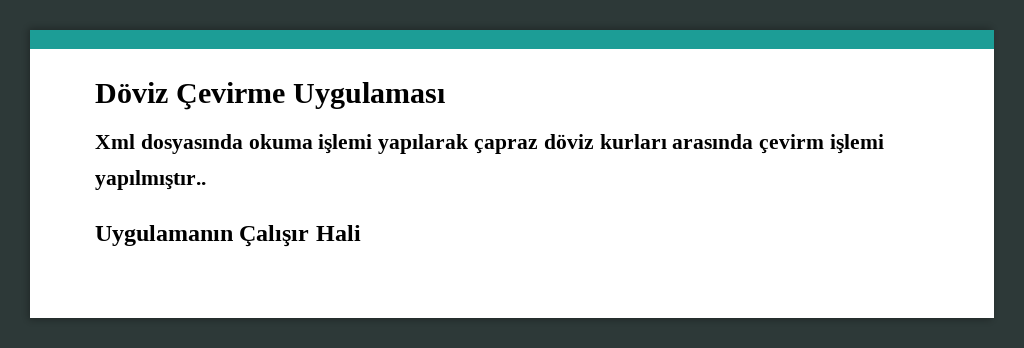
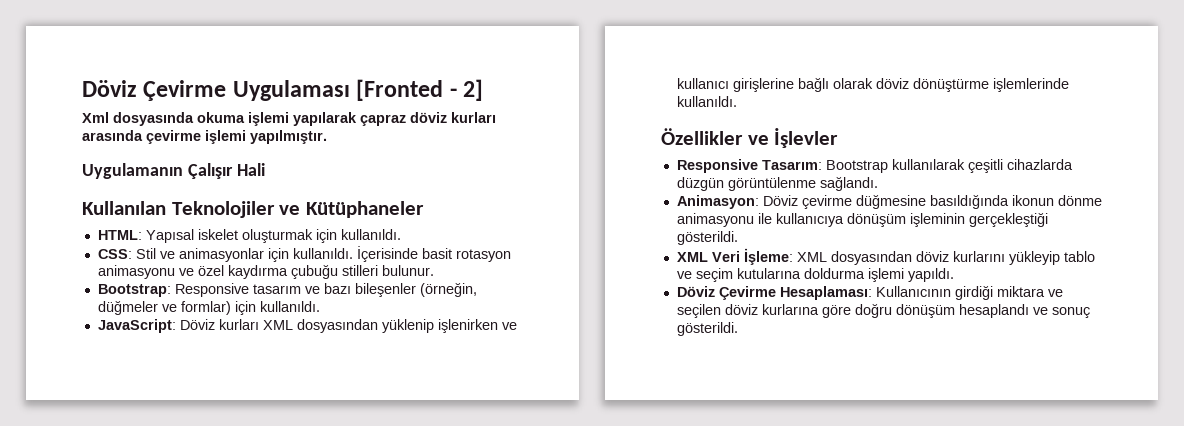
- Döviz Çevirme Uygulaması
+ Döviz Çevirme Uygulaması [Fronted - 2]
- Xml dosyasında okuma işlemi yapılarak çapraz döviz kurları arasında çevirm işlemi yapılmıştır..
+ Xml dosyasında okuma işlemi yapılarak çapraz döviz kurları arasında çevirme işlemi yapılmıştır.
+ Kullanılan Teknolojiler ve Kütüphaneler
+ HTML: Yapısal iskelet oluşturmak için kullanıldı.
+ CSS: Stil ve animasyonlar için kullanıldı. İçerisinde basit rotasyon animasyonu ve özel kaydırma çubuğu stilleri bulunur.
+ Bootstrap: Responsive tasarım ve bazı bileşenler (örneğin, düğmeler ve formlar) için kullanıldı.
+ JavaScript: Döviz kurları XML dosyasından yüklenip işlenirken ve kullanıcı girişlerine bağlı olarak döviz dönüştürme işlemlerinde kullanıldı.
+ Özellikler ve İşlevler
+ Responsive Tasarım: Bootstrap kullanılarak çeşitli cihazlarda düzgün görüntülenme sağlandı.
+ Animasyon: Döviz çevirme düğmesine basıldığında ikonun dönme animasyonu ile kullanıcıya dönüşüm işleminin gerçekleştiği gösterildi.
+ XML Veri İşleme: XML dosyasından döviz kurlarını yükleyip tablo ve seçim kutularına doldurma işlemi yapıldı.
+ Döviz Çevirme Hesaplaması: Kullanıcının girdiği miktara ve seçilen döviz kurlarına göre doğru dönüşüm hesaplandı ve sonuç gösterildi.

